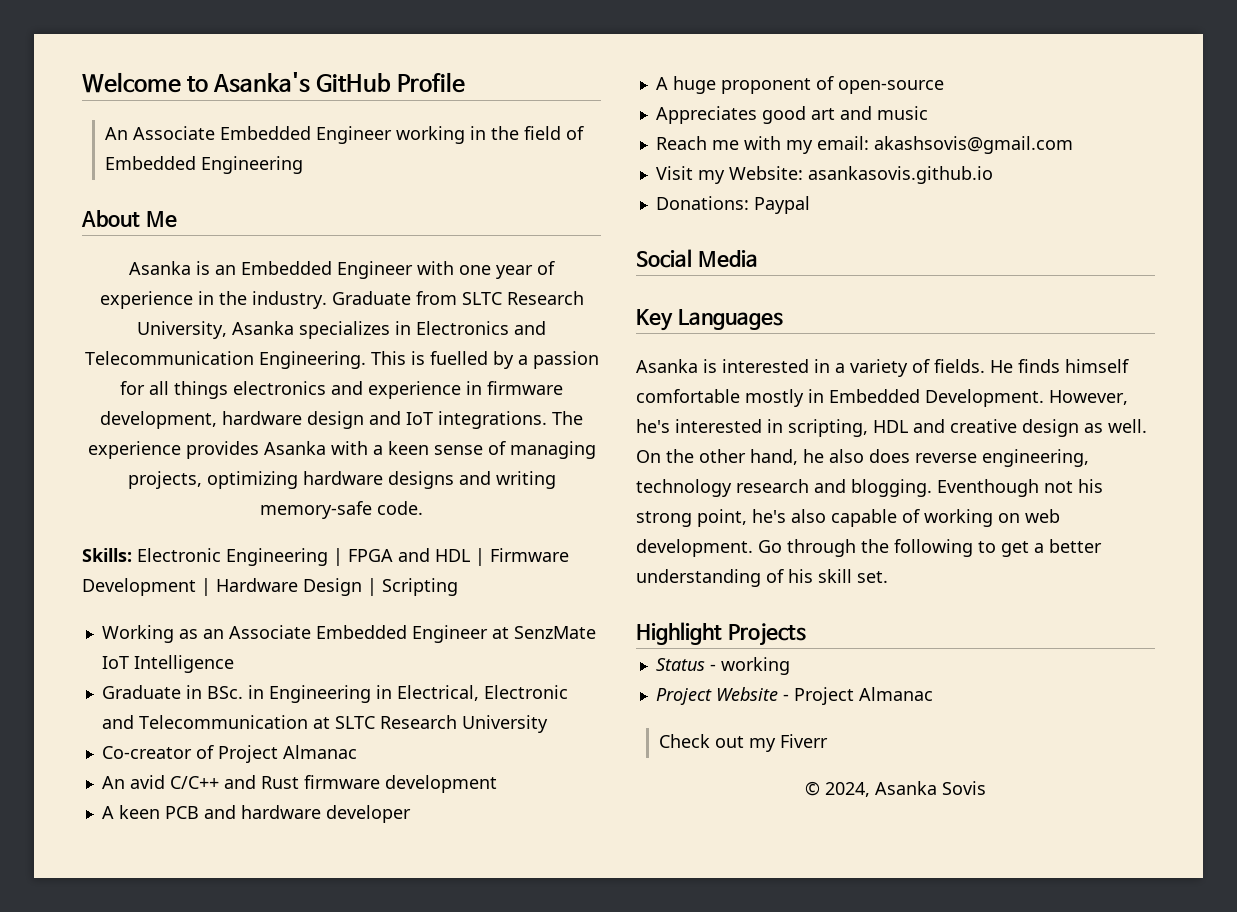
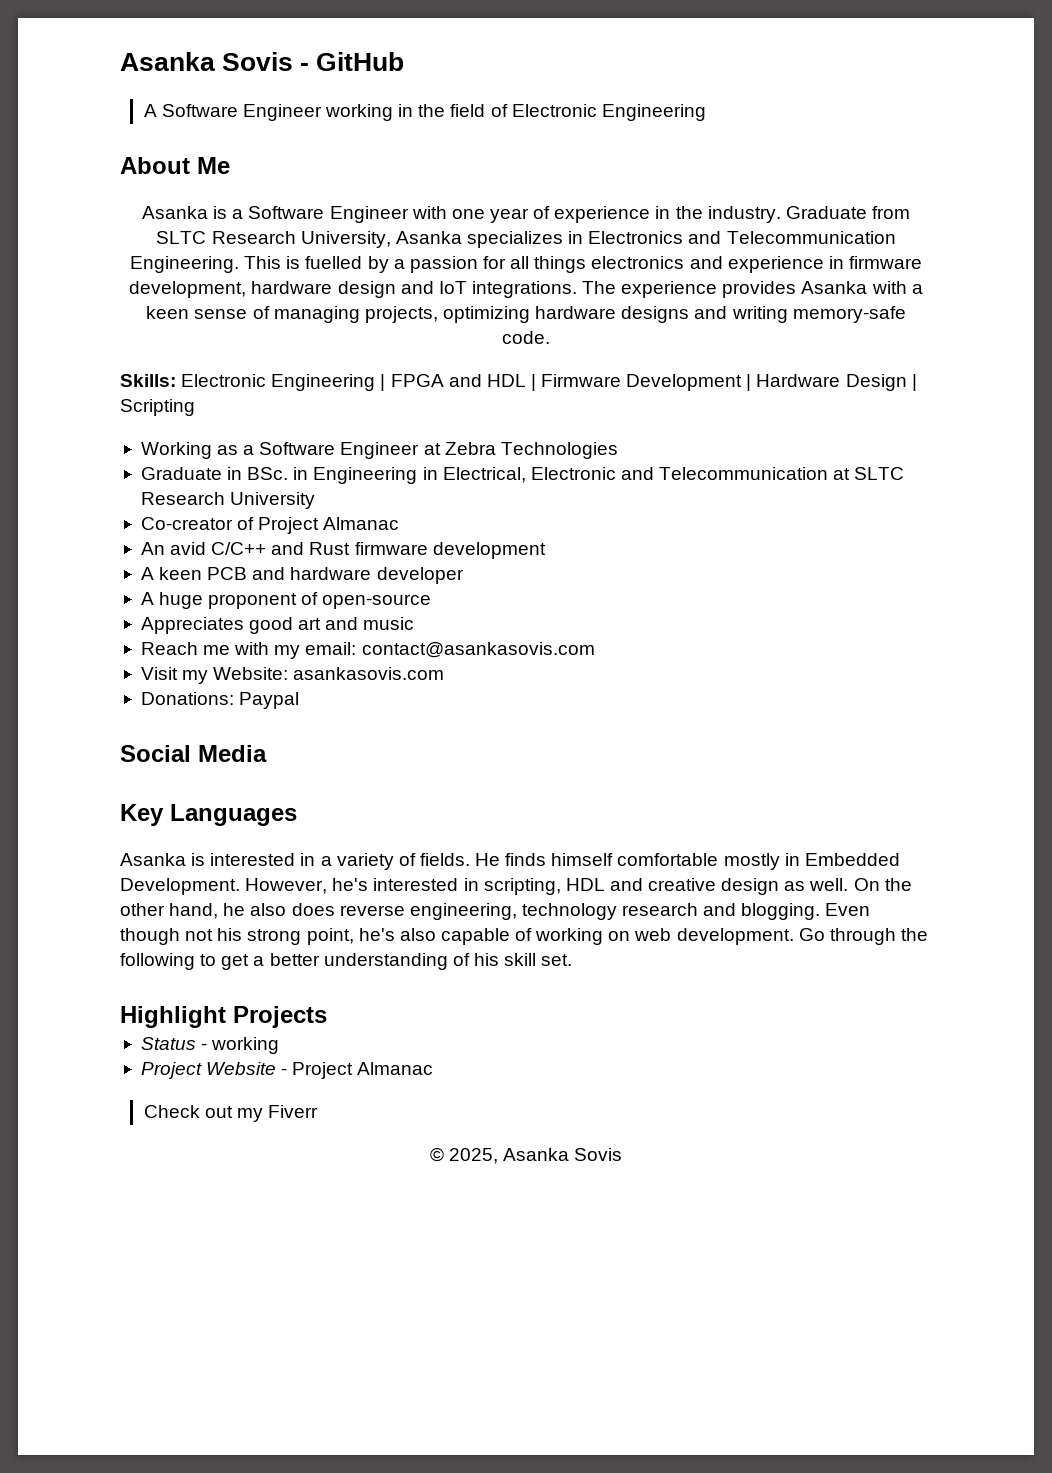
- Welcome to Asanka's GitHub Profile
- An Associate Embedded Engineer working in the field of Embedded Engineering
+ Asanka Sovis - GitHub
+ A Software Engineer working in the field of Electronic Engineering
- Asanka is an Embedded Engineer with one year of experience in the industry.
+ Asanka is a Software Engineer with one year of experience in the industry.
- Working as an Associate Embedded Engineer at SenzMate IoT Intelligence
+ Working as a Software Engineer at Zebra Technologies
- Reach me with my email: akashsovis@gmail.com
+ Reach me with my email: contact@asankasovis.com
- Visit my Website: asankasovis.github.io
+ Visit my Website: asankasovis.com
- Eventhough not his strong point, he's also capable of working on web development.
+ Even though not his strong point, he's also capable of working on web development.
- © 2024, Asanka Sovis
+ © 2025, Asanka Sovis

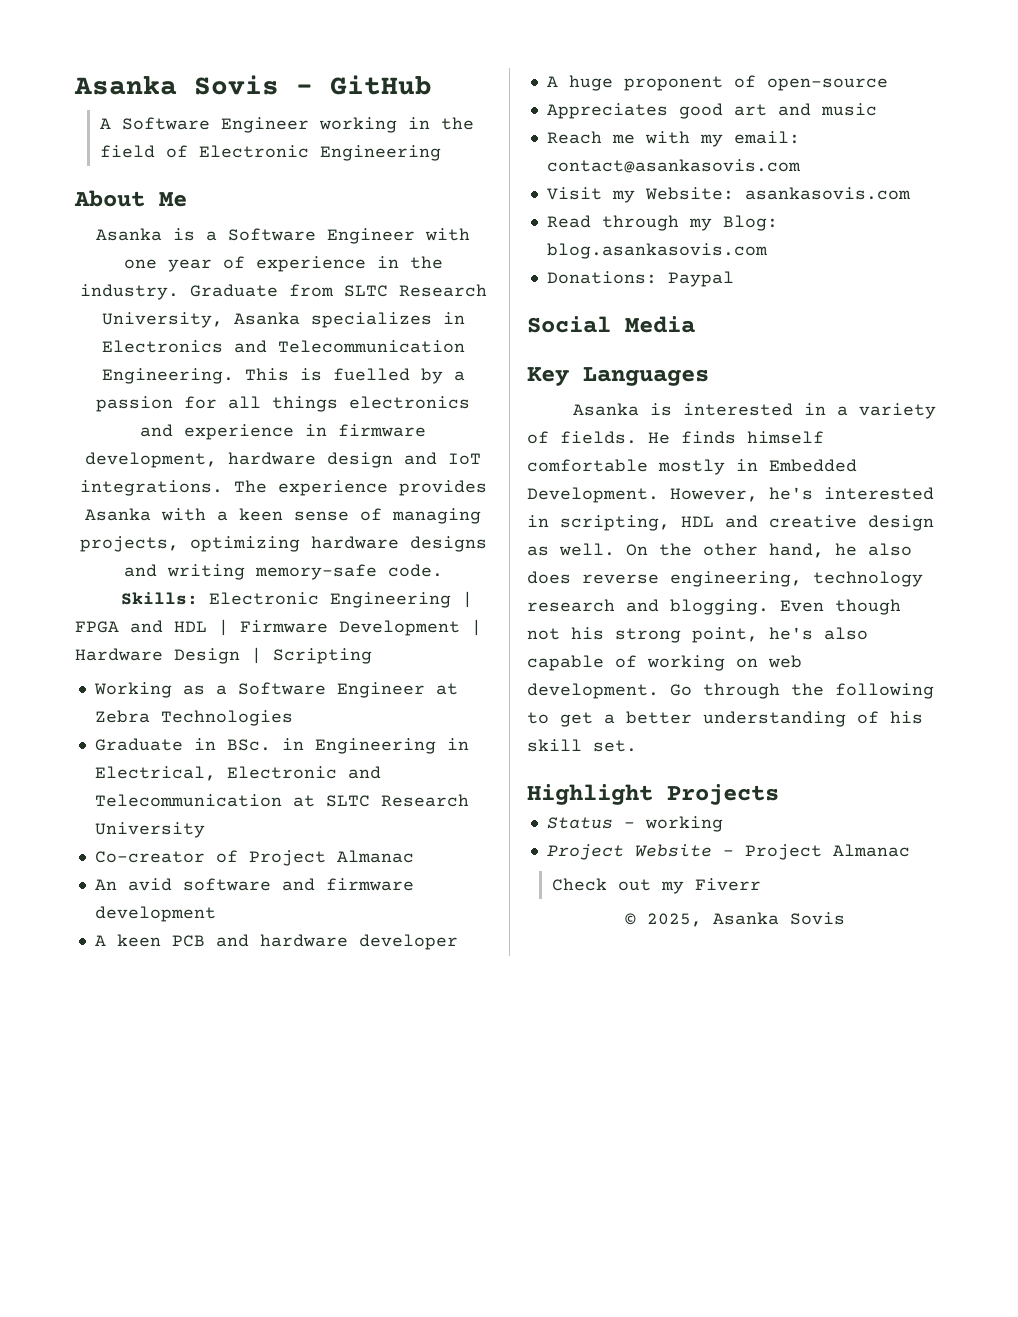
- An avid C/C++ and Rust firmware development
+ An avid software and firmware development
+ Read through my Blog: blog.asankasovis.com

